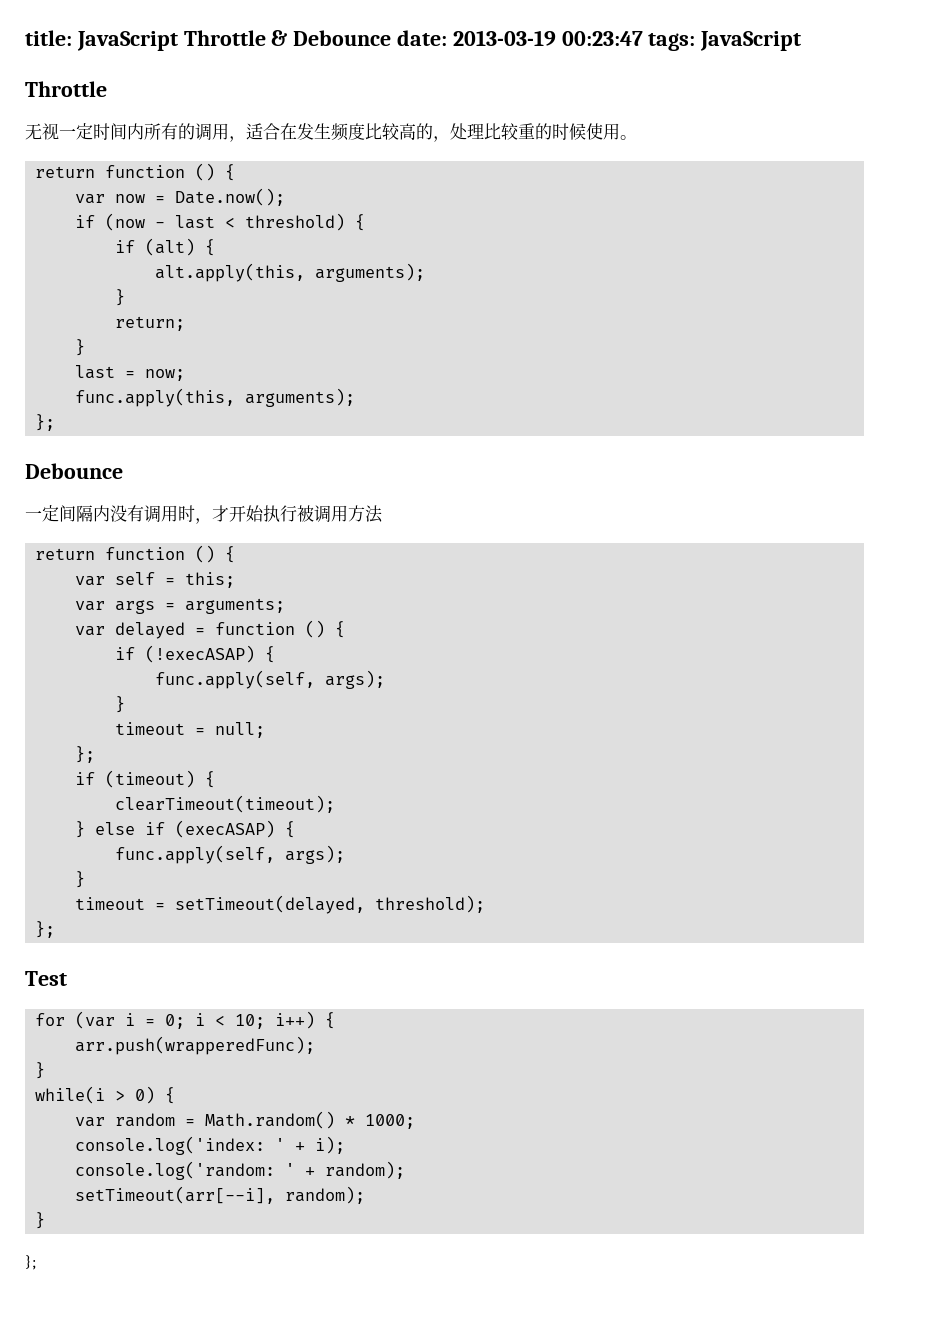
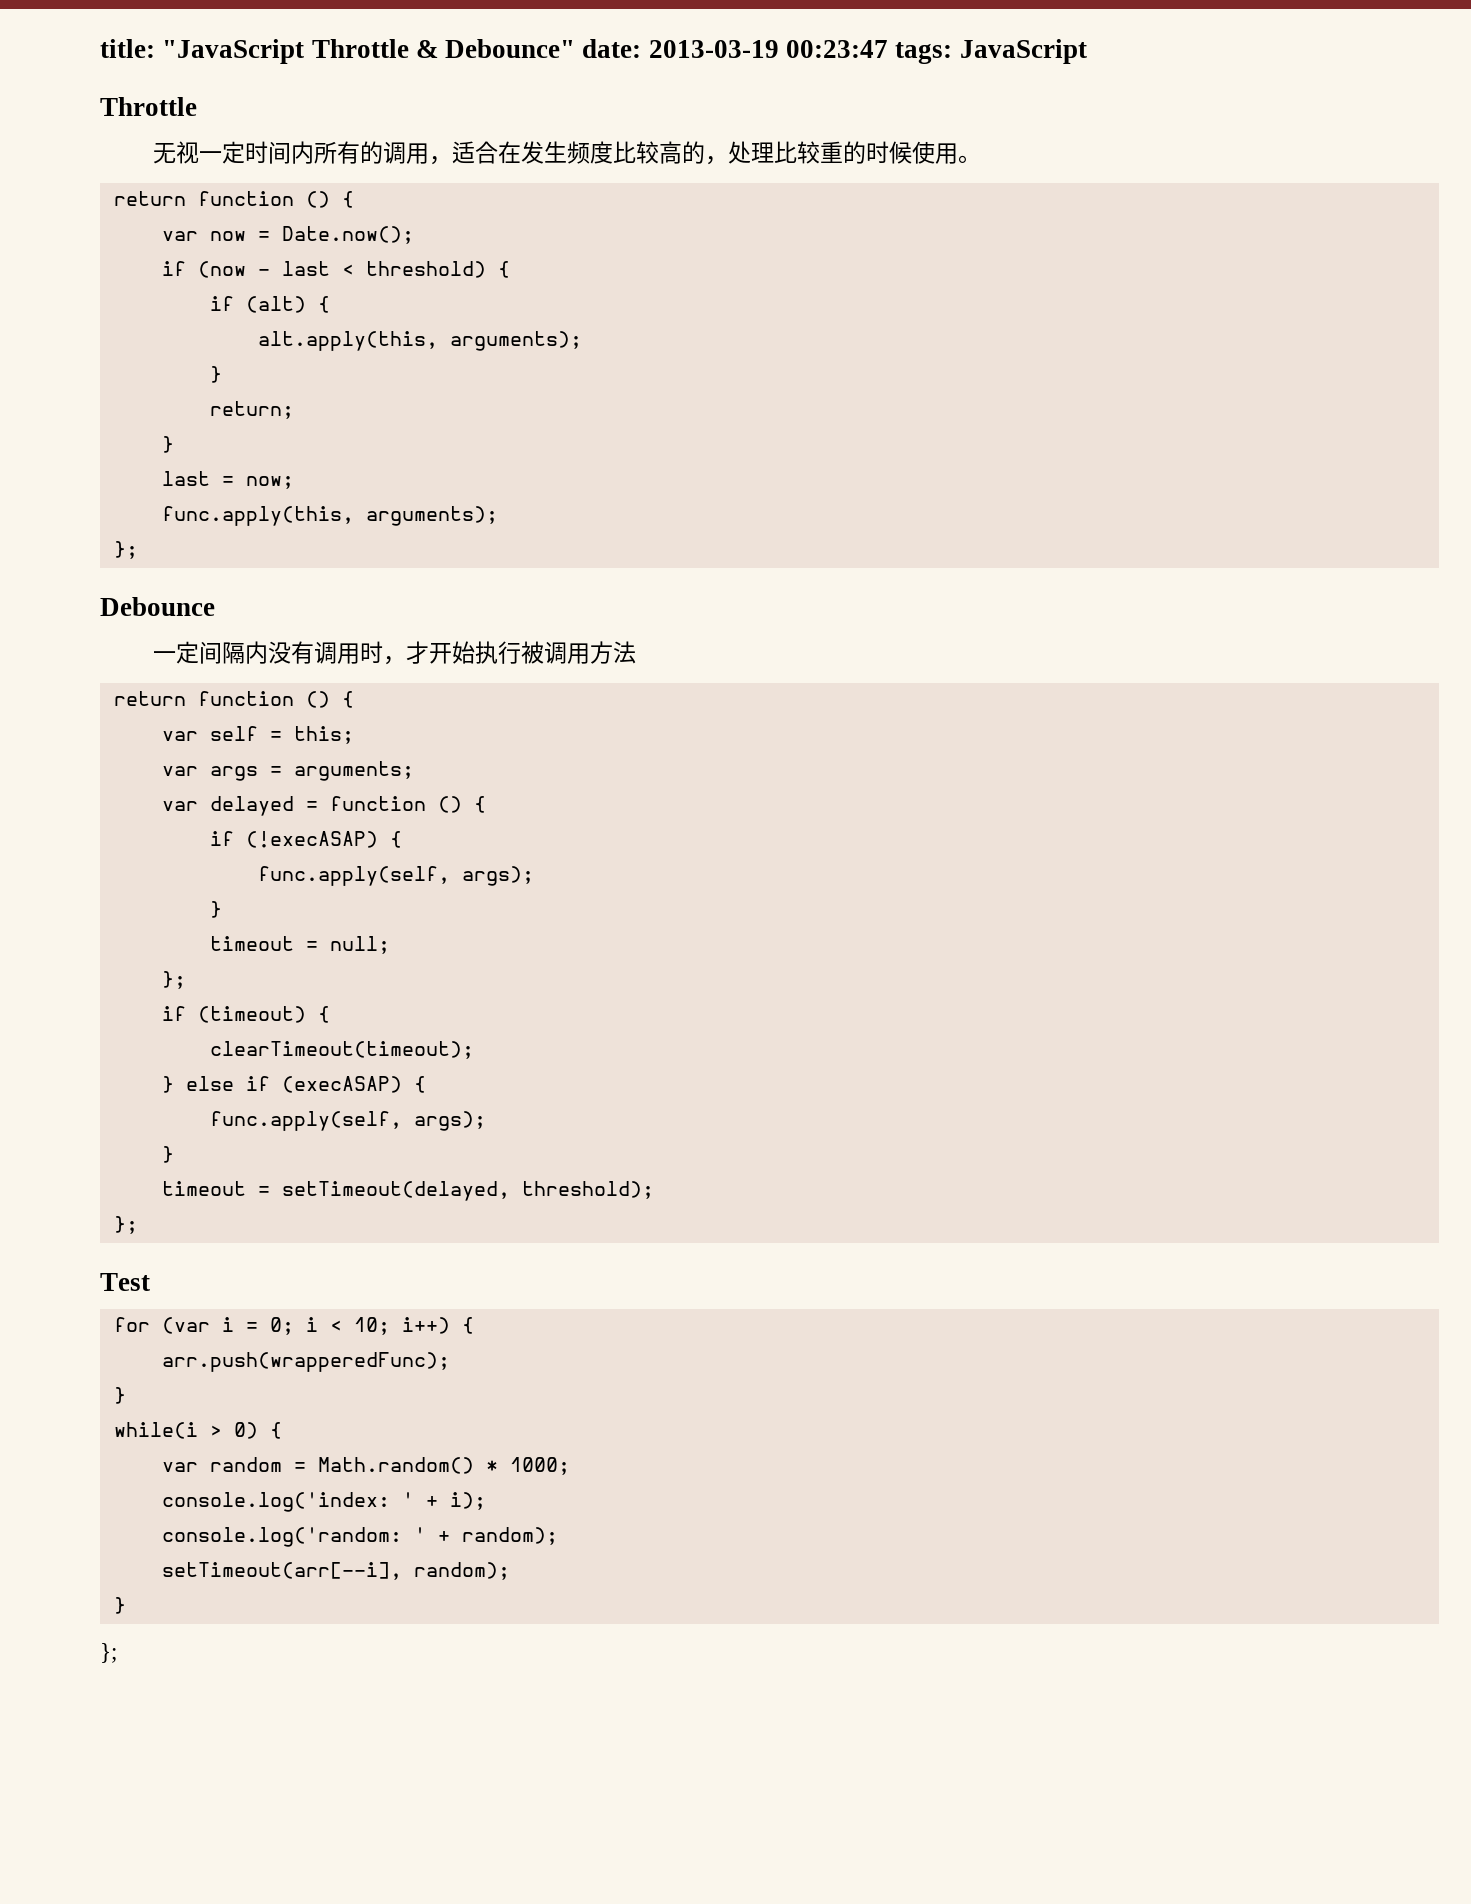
- title: JavaScript Throttle & Debounce date: 2013-03-19 00:23:47 tags: JavaScript
+ title: "JavaScript Throttle & Debounce" date: 2013-03-19 00:23:47 tags: JavaScript

